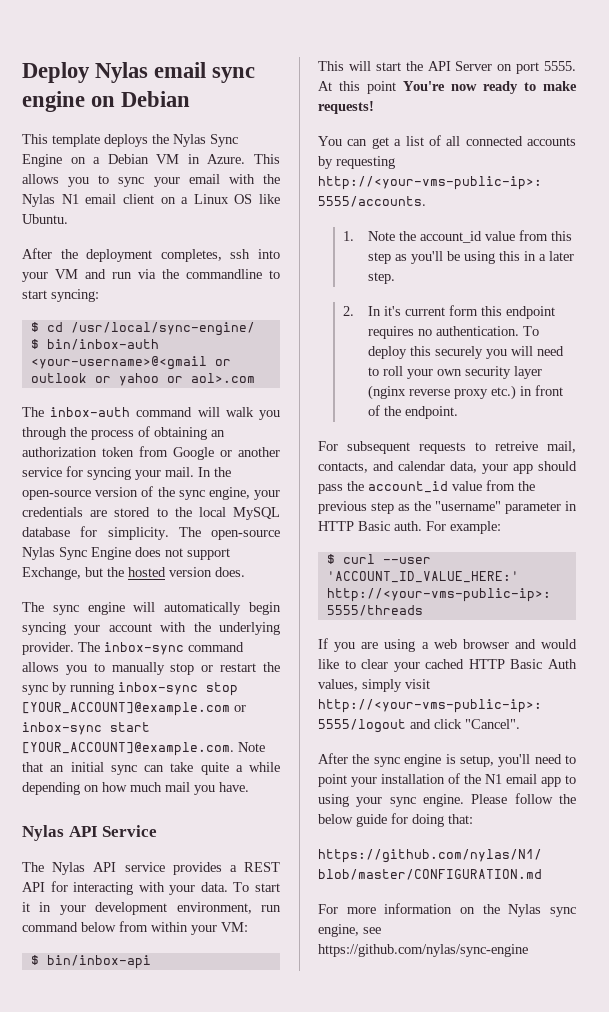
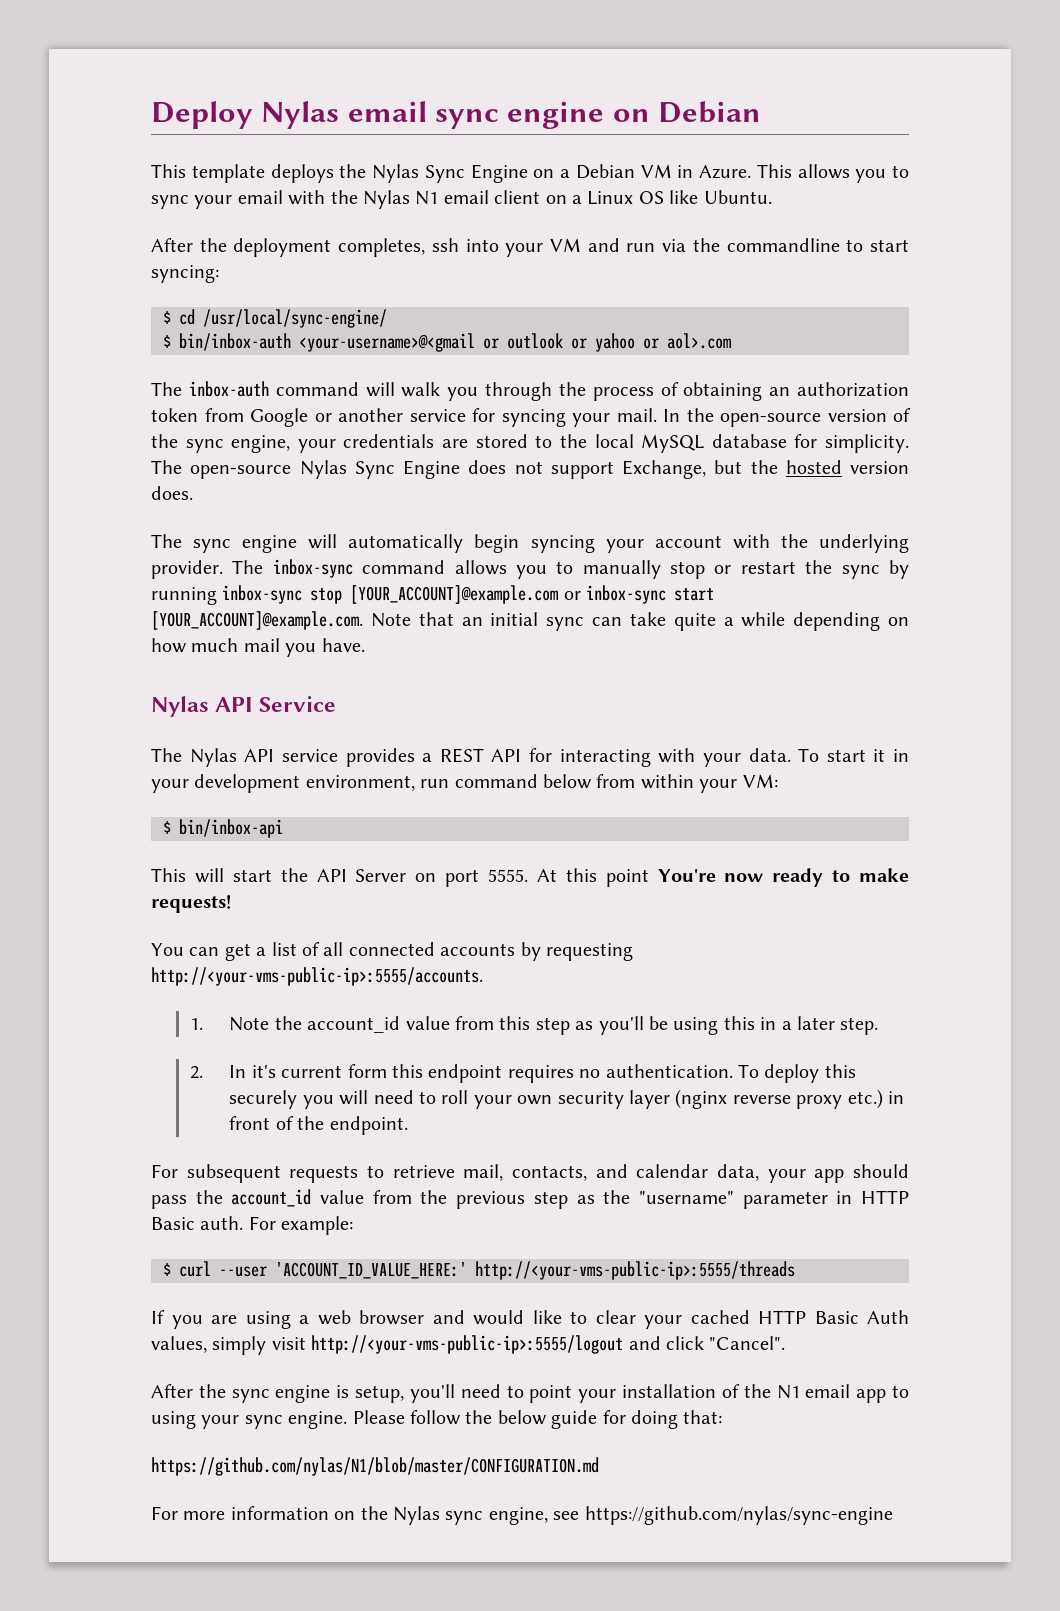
- For subsequent requests to retreive mail, contacts, and calendar data, your app should pass the account_id value from the previous step as the "username" parameter in HTTP Basic auth.
+ For subsequent requests to retrieve mail, contacts, and calendar data, your app should pass the account_id value from the previous step as the "username" parameter in HTTP Basic auth.

